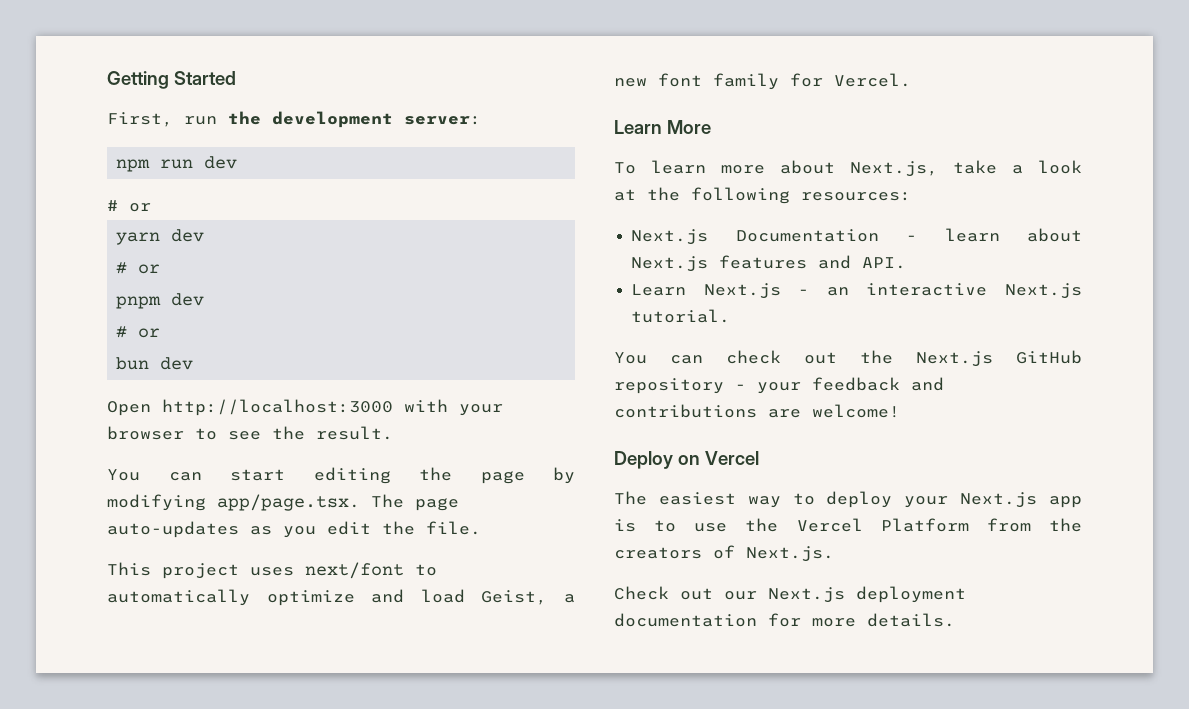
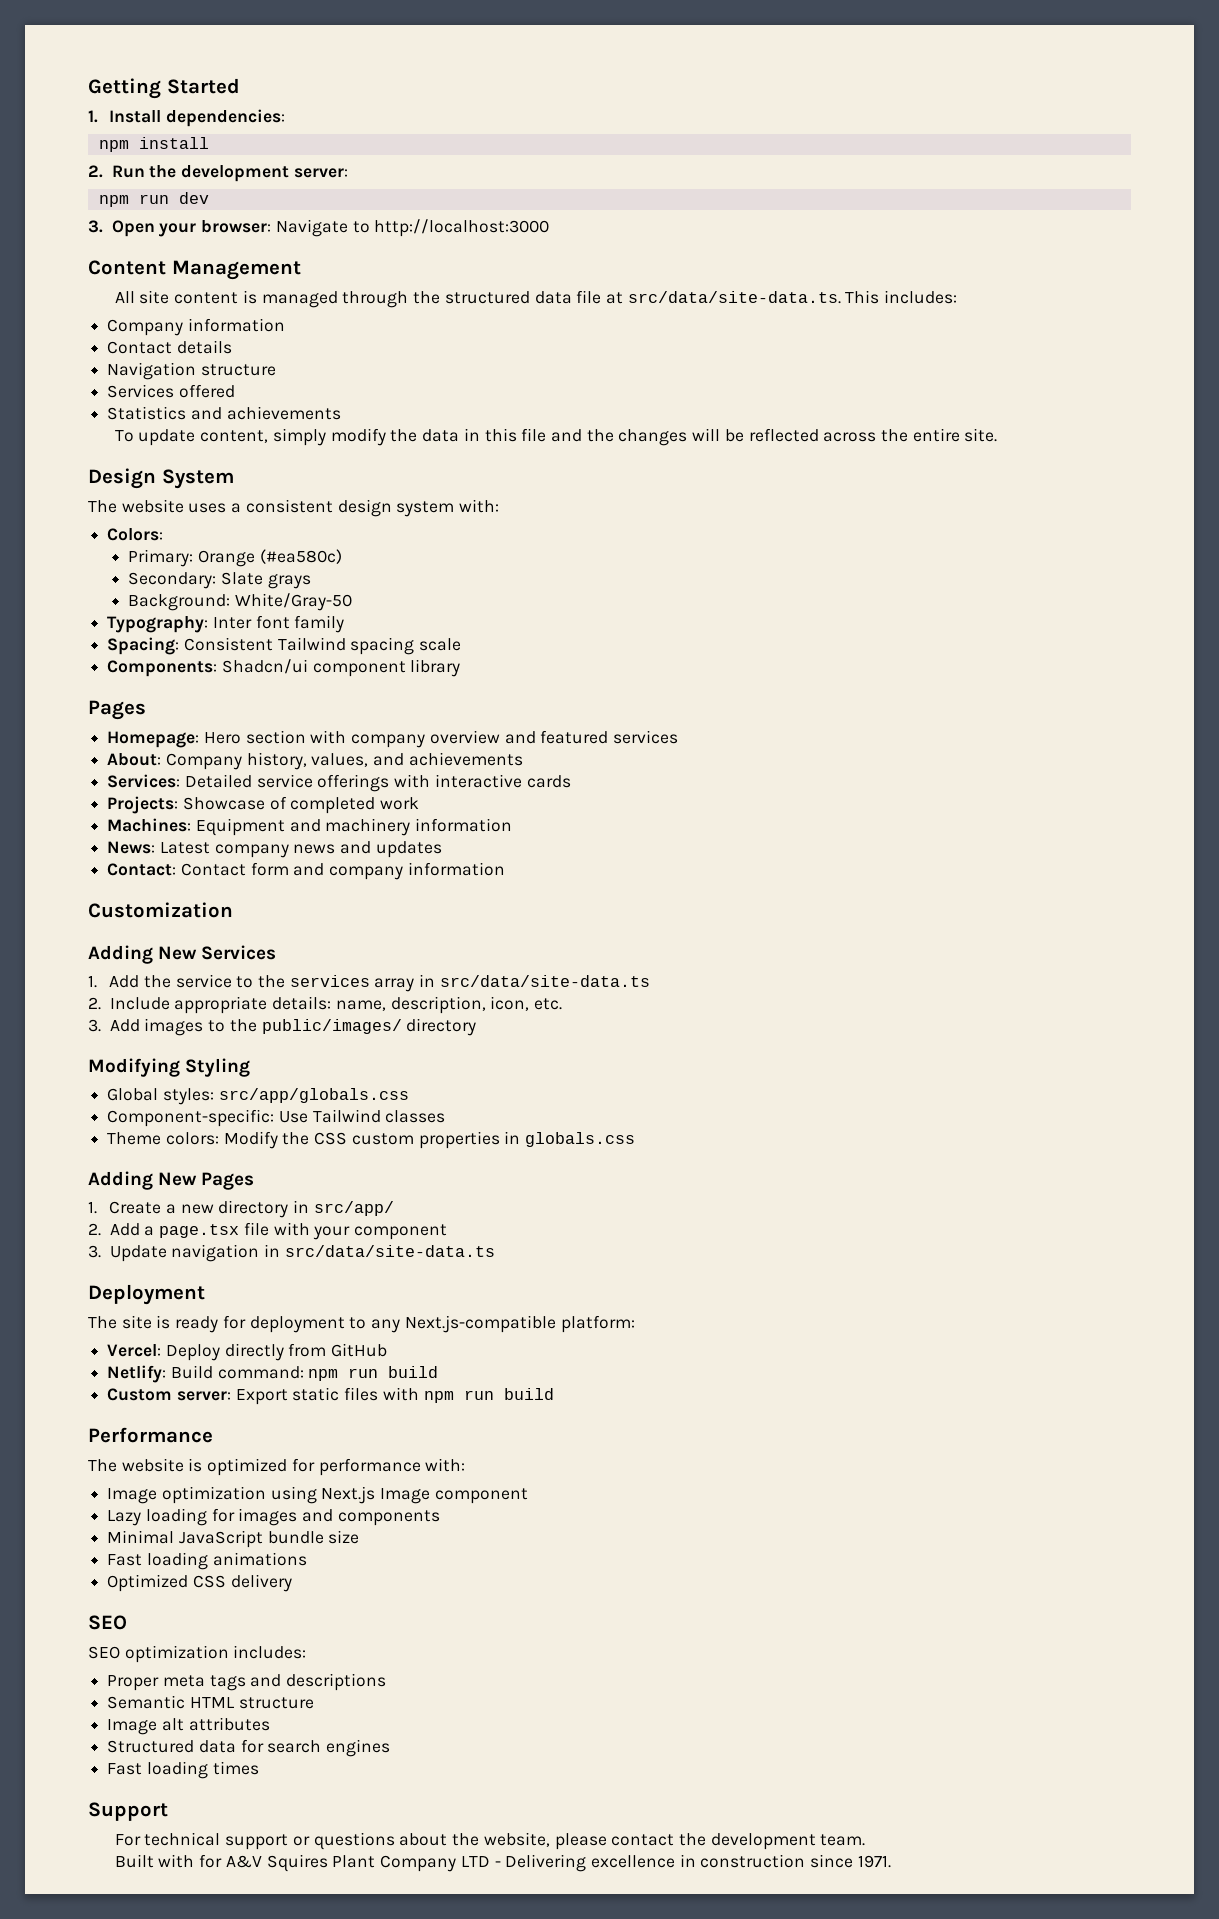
- First, run the development server:
+ 1. Install dependencies:
+ npm install
+ 2. Run the development server:
  npm run dev
- # or
- yarn dev
- # or
- pnpm dev
- # or
- bun dev
- Open http://localhost:3000 with your browser to see the result.
- You can start editing the page by modifying app/page.tsx. The page auto-updates as you edit the file.
- This project uses next/font to automatically optimize and load Geist, a new font family for Vercel.
- Learn More
- To learn more about Next.js, take a look at the following resources:
- Next.js Documentation - learn about Next.js features and API.
- Learn Next.js - an interactive Next.js tutorial.
- You can check out the Next.js GitHub repository - your feedback and contributions are welcome!
- Deploy on Vercel
- The easiest way to deploy your Next.js app is to use the Vercel Platform from the creators of Next.js.
- Check out our Next.js deployment documentation for more details.
+ 3. Open your browser: Navigate to http://localhost:3000
+ Content Management
+ All site content is managed through the structured data file at src/data/site-data.ts. This includes:
+ Company information
+ Contact details
+ Navigation structure
+ Services offered
+ Statistics and achievements
+ To update content, simply modify the data in this file and the changes will be reflected across the entire site.
+ Design System
+ The website uses a consistent design system with:
+ Colors:
+ Primary: Orange (#ea580c)
+ Secondary: Slate grays
+ Background: White/Gray-50
+ Typography: Inter font family
+ Spacing: Consistent Tailwind spacing scale
+ Components: Shadcn/ui component library
+ Pages
+ Homepage: Hero section with company overview and featured services
+ About: Company history, values, and achievements
+ Services: Detailed service offerings with interactive cards
+ Projects: Showcase of completed work
+ Machines: Equipment and machinery information
+ News: Latest company news and updates
+ Contact: Contact form and company information
+ Customization
+ Adding New Services
+ 1. Add the service to the services array in src/data/site-data.ts
+ 2. Include appropriate details: name, description, icon, etc.
+ 3. Add images to the public/images/ directory
+ Modifying Styling
+ Global styles: src/app/globals.css
+ Component-specific: Use Tailwind classes
+ Theme colors: Modify the CSS custom properties in globals.css
+ Adding New Pages
+ 1. Create a new directory in src/app/
+ 2. Add a page.tsx file with your component
+ 3. Update navigation in src/data/site-data.ts
+ Deployment
+ The site is ready for deployment to any Next.js-compatible platform:
+ Vercel: Deploy directly from GitHub
+ Netlify: Build command: npm run build
+ Custom server: Export static files with npm run build
+ Performance
+ The website is optimized for performance with:
+ Image optimization using Next.js Image component
+ Lazy loading for images and components
+ Minimal JavaScript bundle size
+ Fast loading animations
+ Optimized CSS delivery
+ SEO
+ SEO optimization includes:
+ Proper meta tags and descriptions
+ Semantic HTML structure
+ Image alt attributes
+ Structured data for search engines
+ Fast loading times
+ Support
+ For technical support or questions about the website, please contact the development team.
+ Built with for A&V Squires Plant Company LTD - Delivering excellence in construction since 1971.

